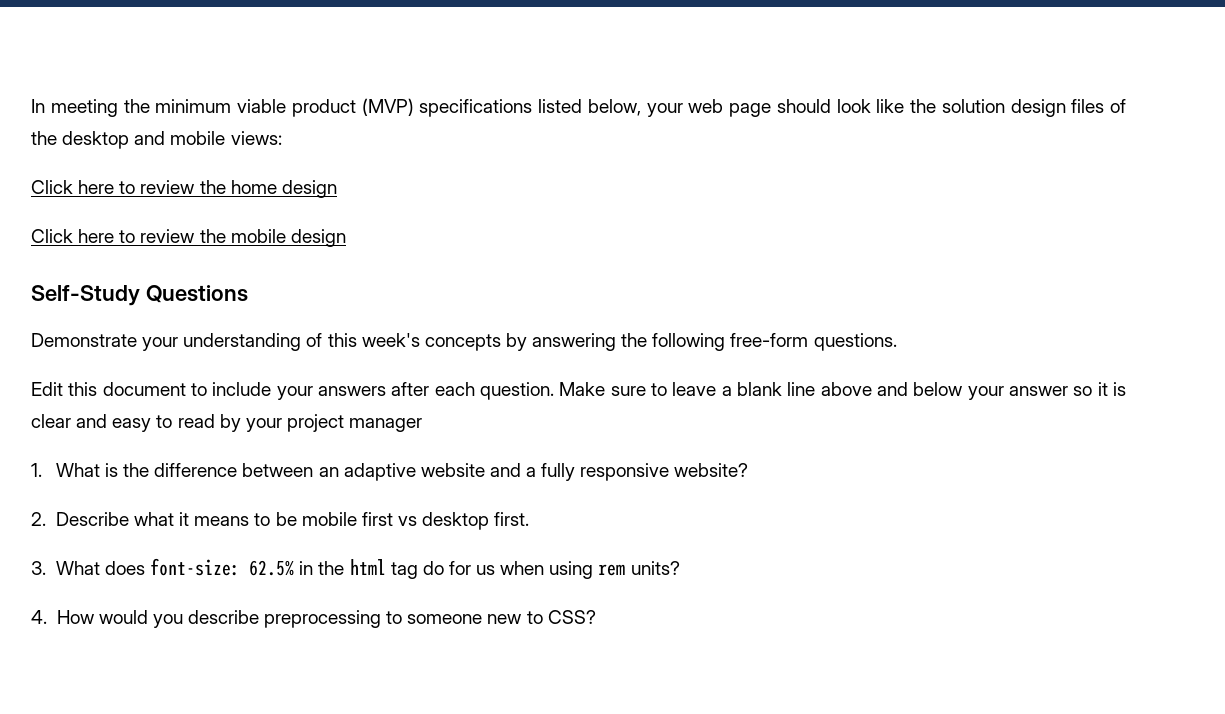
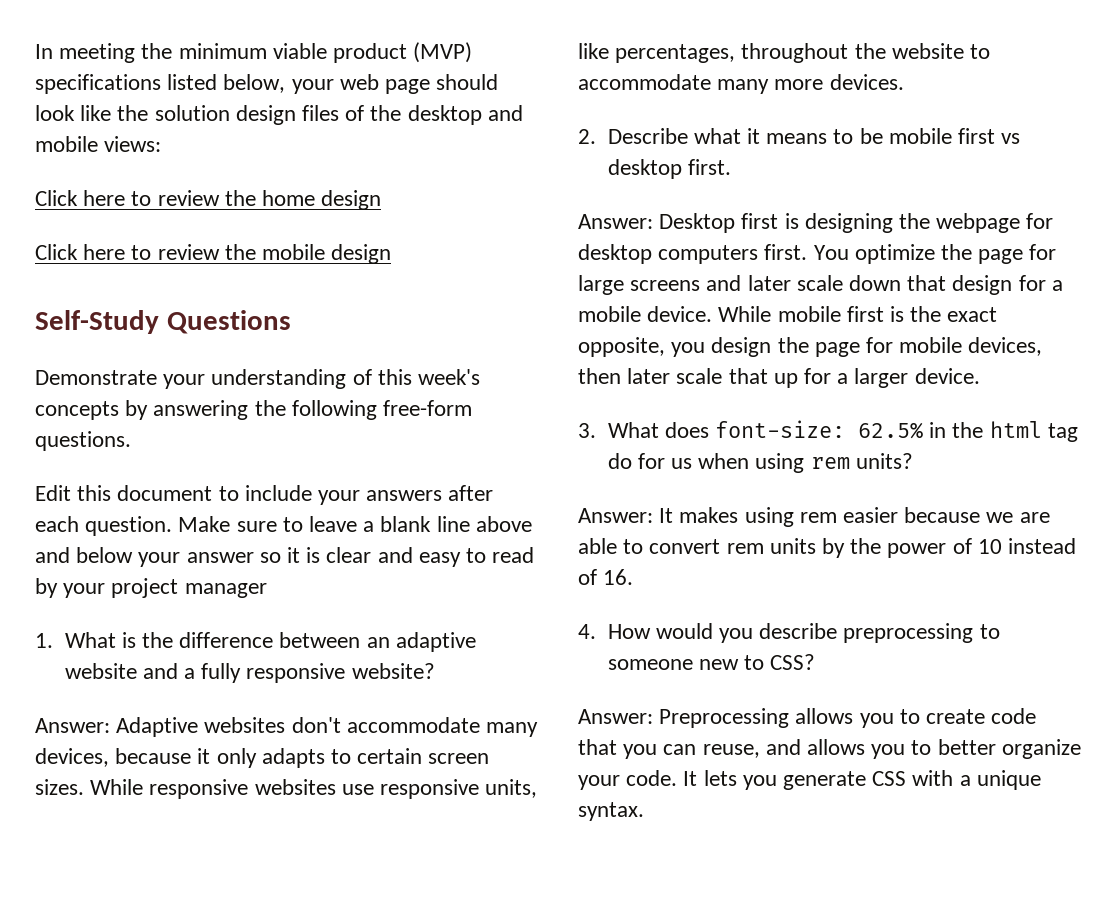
+ Answer: Adaptive websites don't accommodate many devices, because it only adapts to certain screen sizes. While responsive websites use responsive units, like percentages, throughout the website to accommodate many more devices.
+ Answer: Desktop first is designing the webpage for desktop computers first. You optimize the page for large screens and later scale down that design for a mobile device. While mobile first is the exact opposite, you design the page for mobile devices, then later scale that up for a larger device.
+ Answer: It makes using rem easier because we are able to convert rem units by the power of 10 instead of 16.
+ Answer: Preprocessing allows you to create code that you can reuse, and allows you to better organize your code. It lets you generate CSS with a unique syntax.

